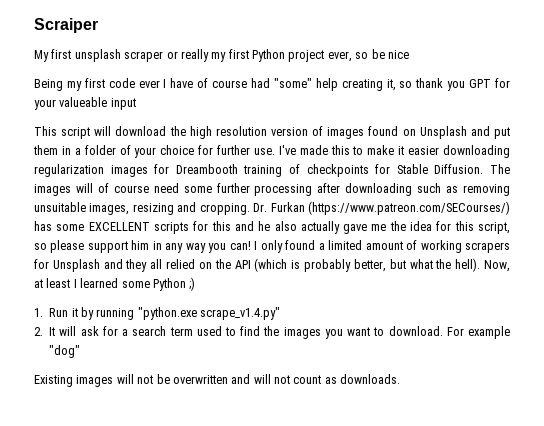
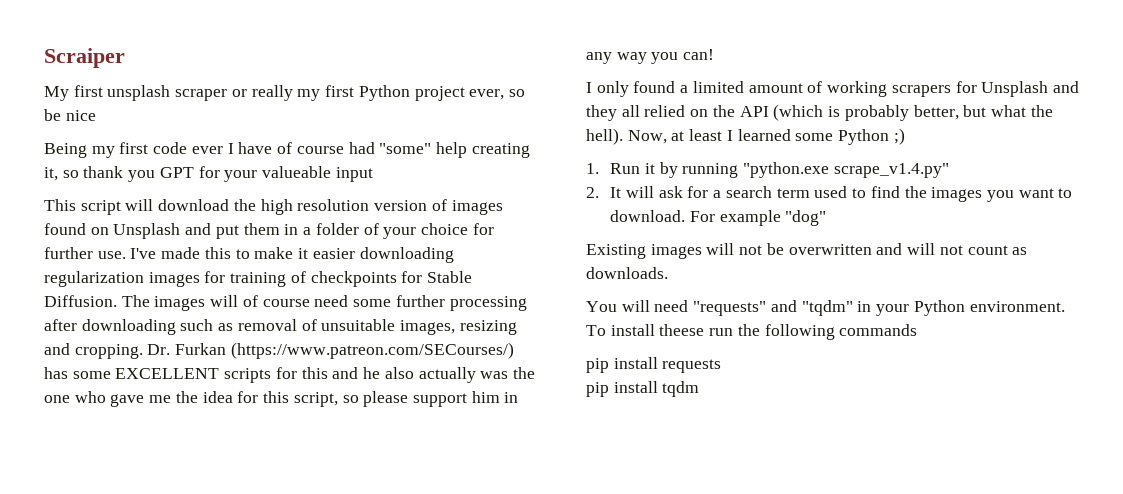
- I've made this to make it easier downloading regularization images for Dreambooth training of checkpoints for Stable Diffusion.
+ I've made this to make it easier downloading regularization images for training of checkpoints for Stable Diffusion.
- The images will of course need some further processing after downloading such as removing unsuitable images, resizing and cropping.
+ The images will of course need some further processing after downloading such as removal of unsuitable images, resizing and cropping.
- Dr. Furkan (https://www.patreon.com/SECourses/) has some EXCELLENT scripts for this and he also actually gave me the idea for this script, so please support him in any way you can! I only found a limited amount of working scrapers for Unsplash and they all relied on the API (which is probably better, but what the hell).
+ Dr. Furkan (https://www.patreon.com/SECourses/) has some EXCELLENT scripts for this and he also actually was the one who gave me the idea for this script, so please support him in any way you can!
+ I only found a limited amount of working scrapers for Unsplash and they all relied on the API (which is probably better, but what the hell).
+ You will need "requests" and "tqdm" in your Python environment. To install theese run the following commands
+ pip install requests
+ pip install tqdm

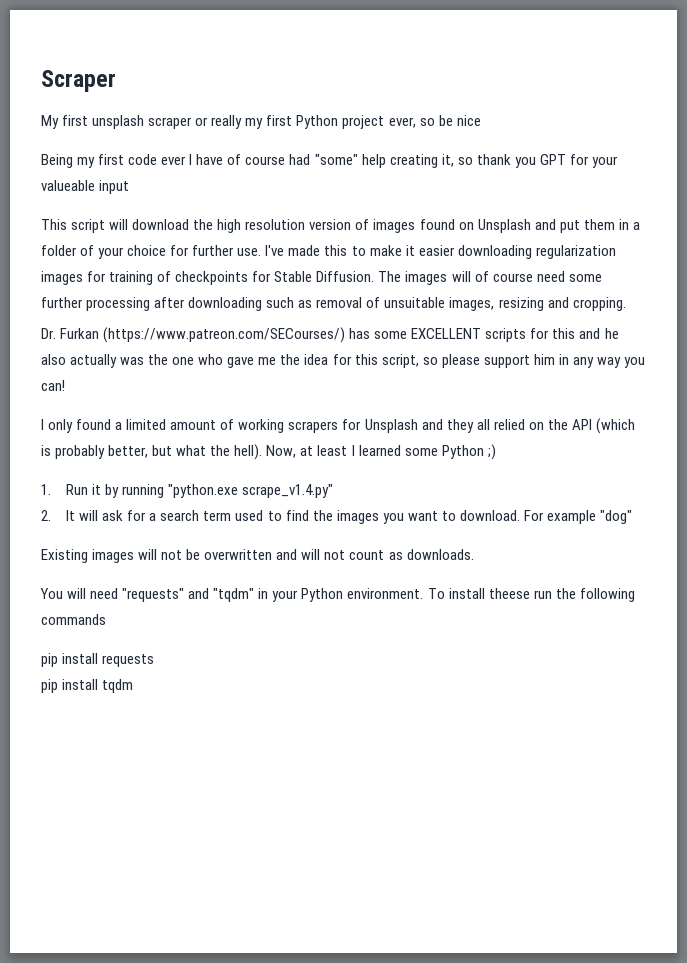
- Scraiper
+ Scraper
- The images will of course need some further processing after downloading such as removal of unsuitable images, resizing and cropping. Dr. Furkan (https://www.patreon.com/SECourses/) has some EXCELLENT scripts for this and he also actually was the one who gave me the idea for this script, so please support him in any way you can!
+ The images will of course need some further processing after downloading such as removal of unsuitable images, resizing and cropping.
+ Dr. Furkan (https://www.patreon.com/SECourses/) has some EXCELLENT scripts for this and he also actually was the one who gave me the idea for this script, so please support him in any way you can!

